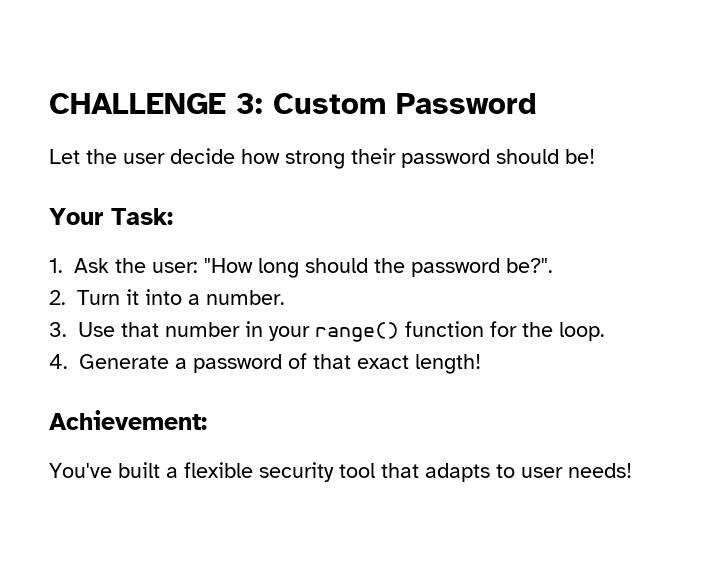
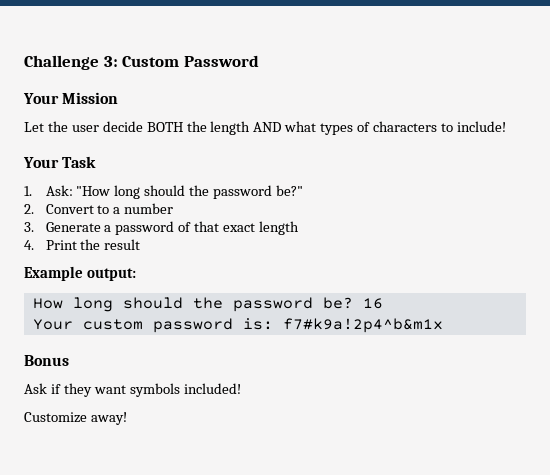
- CHALLENGE 3: Custom Password
+ Challenge 3: Custom Password
+ Your Mission
- Let the user decide how strong their password should be!
- Your Task:
+ Let the user decide BOTH the length AND what types of characters to include!
+ Your Task
- 1. Ask the user: "How long should the password be?".
+ 1. Ask: "How long should the password be?"
- 2. Turn it into a number.
- 3. Use that number in your range() function for the loop.
- 4. Generate a password of that exact length!
- Achievement:
- You've built a flexible security tool that adapts to user needs!
+ 2. Convert to a number
+ 3. Generate a password of that exact length
+ 4. Print the result
+ Example output:
+ How long should the password be? 16
+ Your custom password is: f7#k9a!2p4^b&m1x
+ Bonus
+ Ask if they want symbols included!
+ Customize away!

